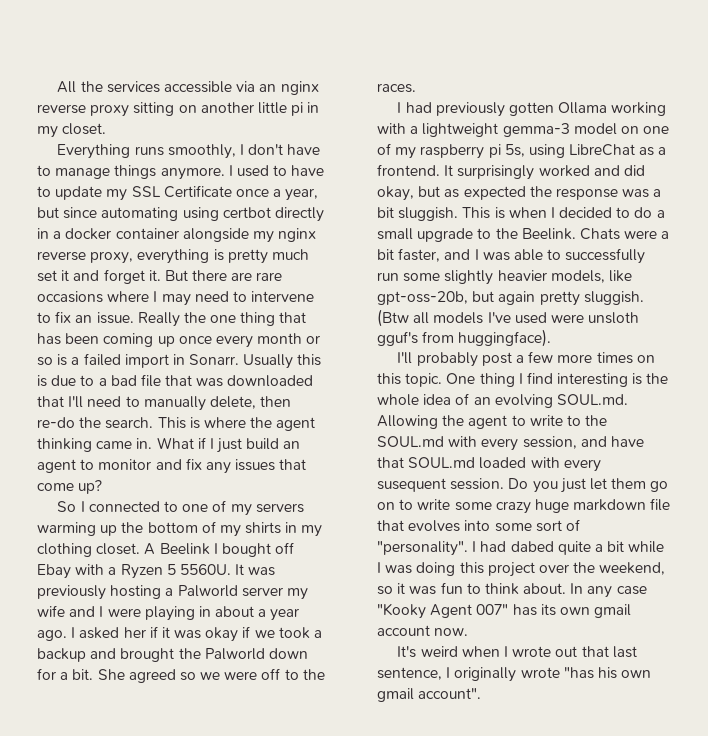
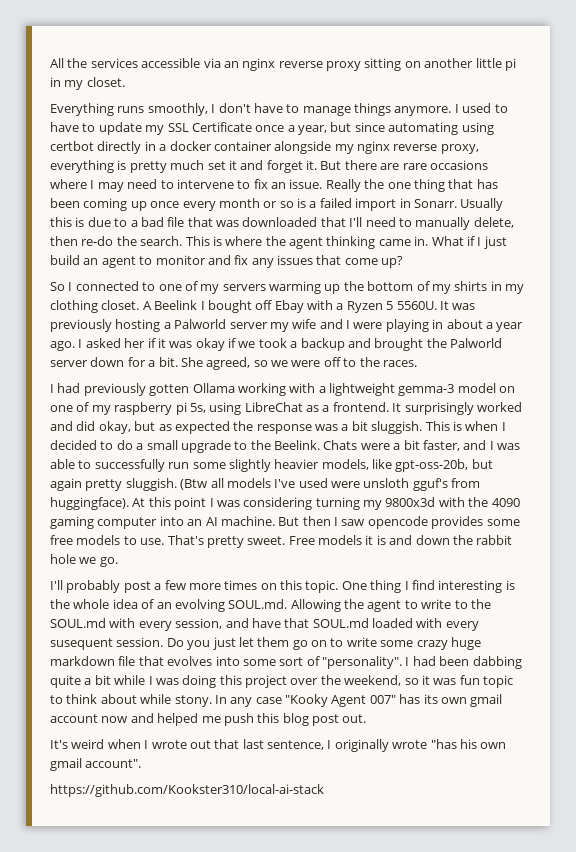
- I asked her if it was okay if we took a backup and brought the Palworld down for a bit.
+ I asked her if it was okay if we took a backup and brought the Palworld server down for a bit.
- She agreed so we were off to the races.
+ She agreed, so we were off to the races.
+ At this point I was considering turning my 9800x3d with the 4090 gaming computer into an AI machine. But then I saw opencode provides some free models to use. That's pretty sweet. Free models it is and down the rabbit hole we go.
- I had dabed quite a bit while I was doing this project over the weekend, so it was fun to think about.
+ I had been dabbing quite a bit while I was doing this project over the weekend, so it was fun topic to think about while stony.
- In any case "Kooky Agent 007" has its own gmail account now.
+ In any case "Kooky Agent 007" has its own gmail account now and helped me push this blog post out.
+ https://github.com/Kookster310/local-ai-stack

